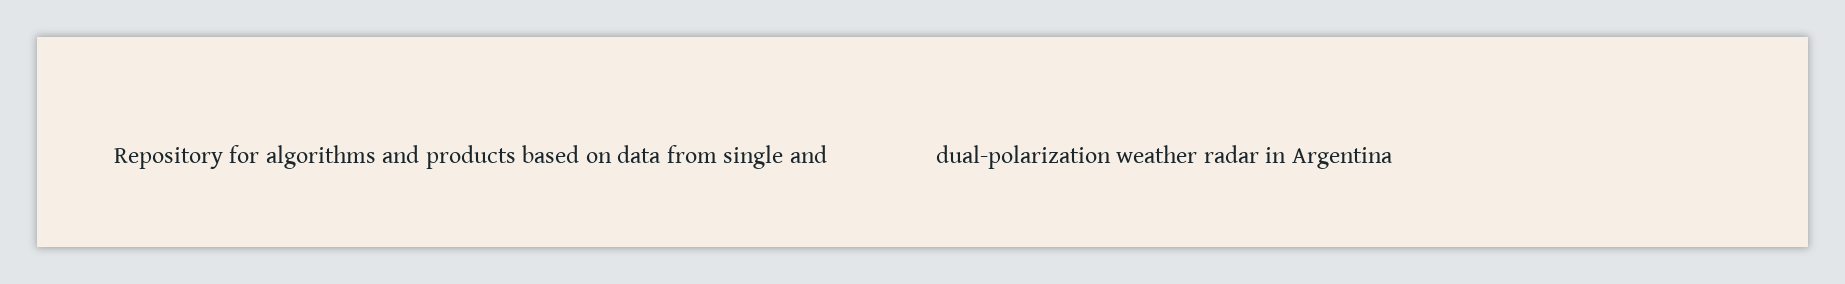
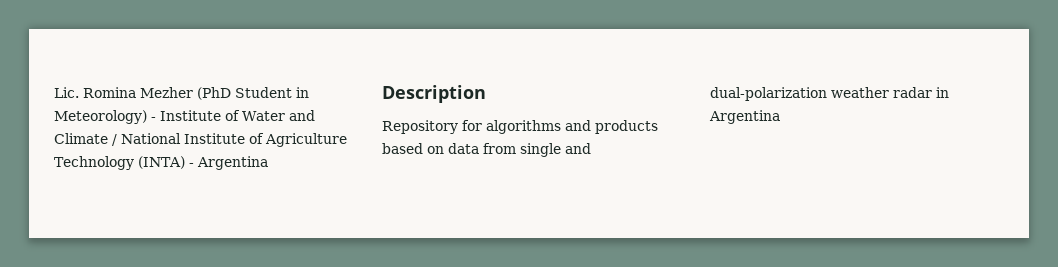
+ Lic. Romina Mezher (PhD Student in Meteorology) - Institute of Water and Climate / National Institute of Agriculture Technology (INTA) - Argentina
+ Description

